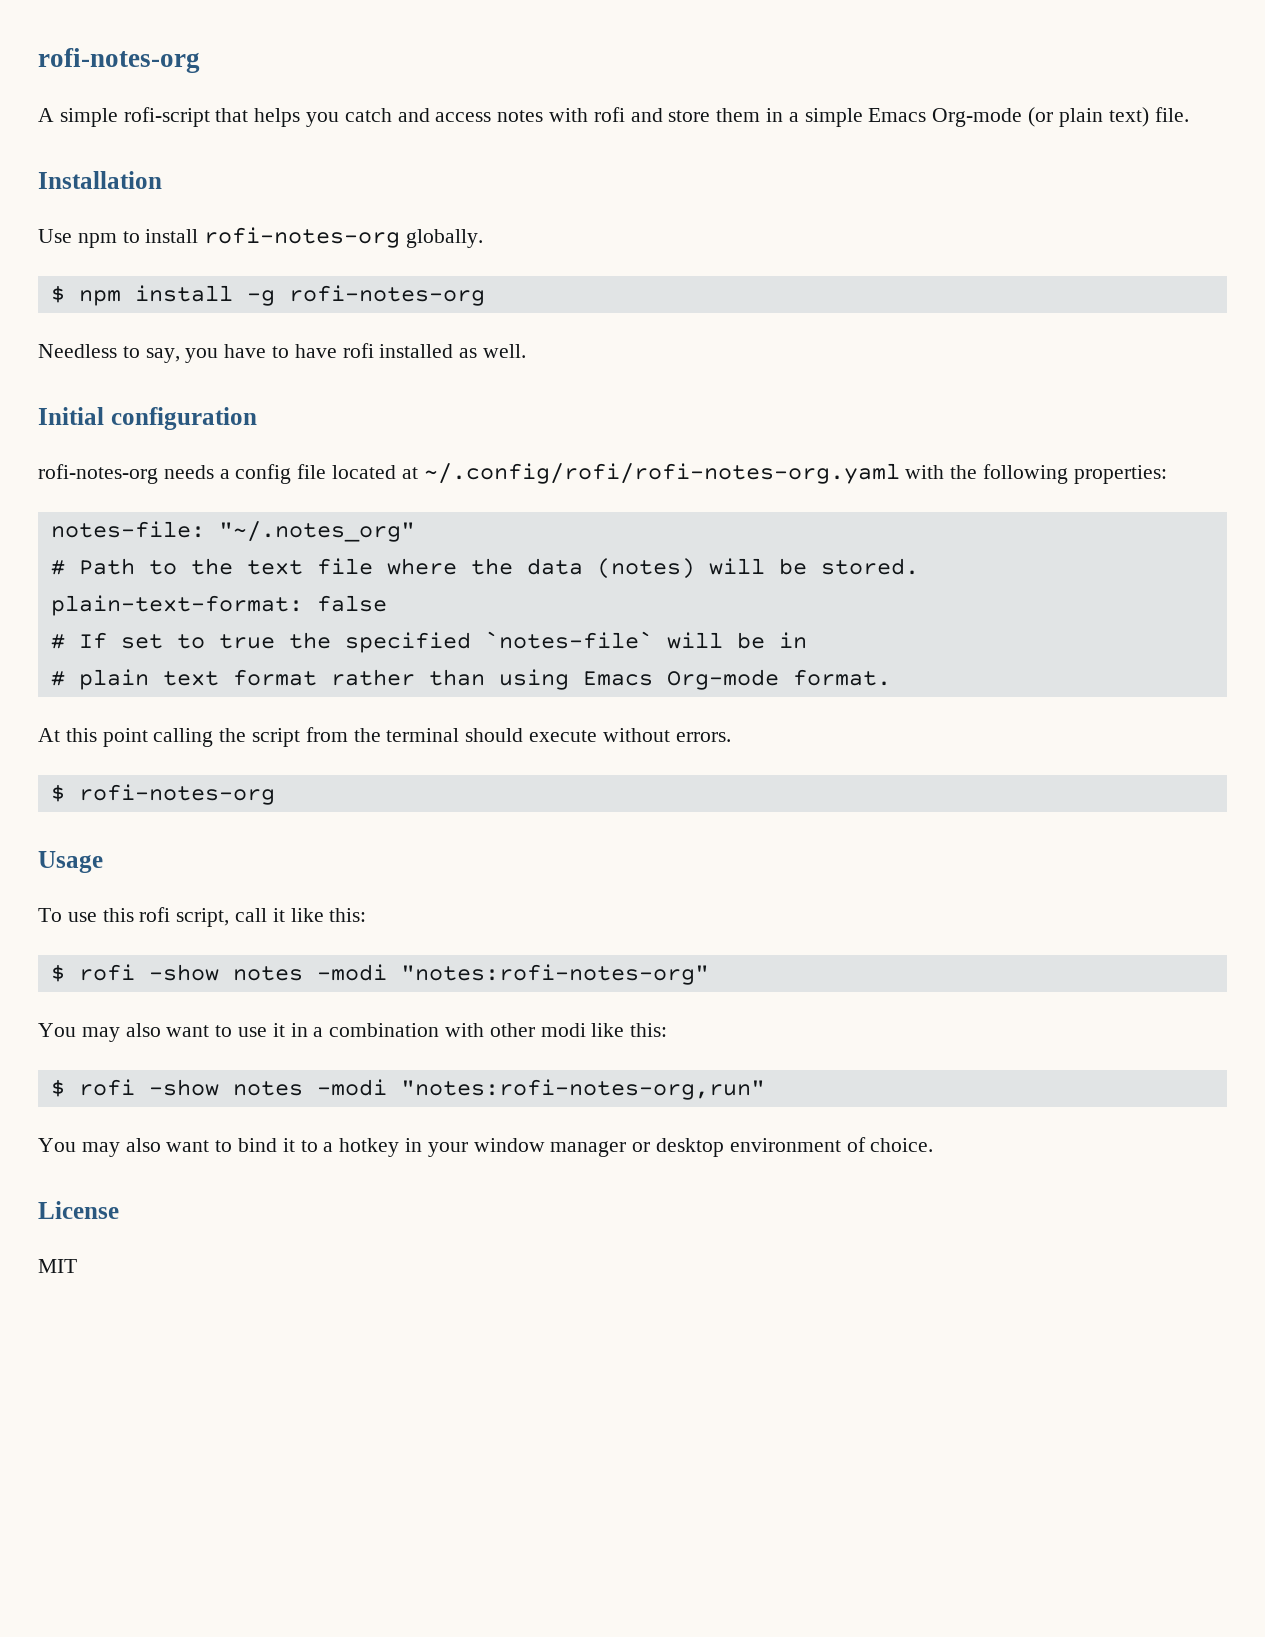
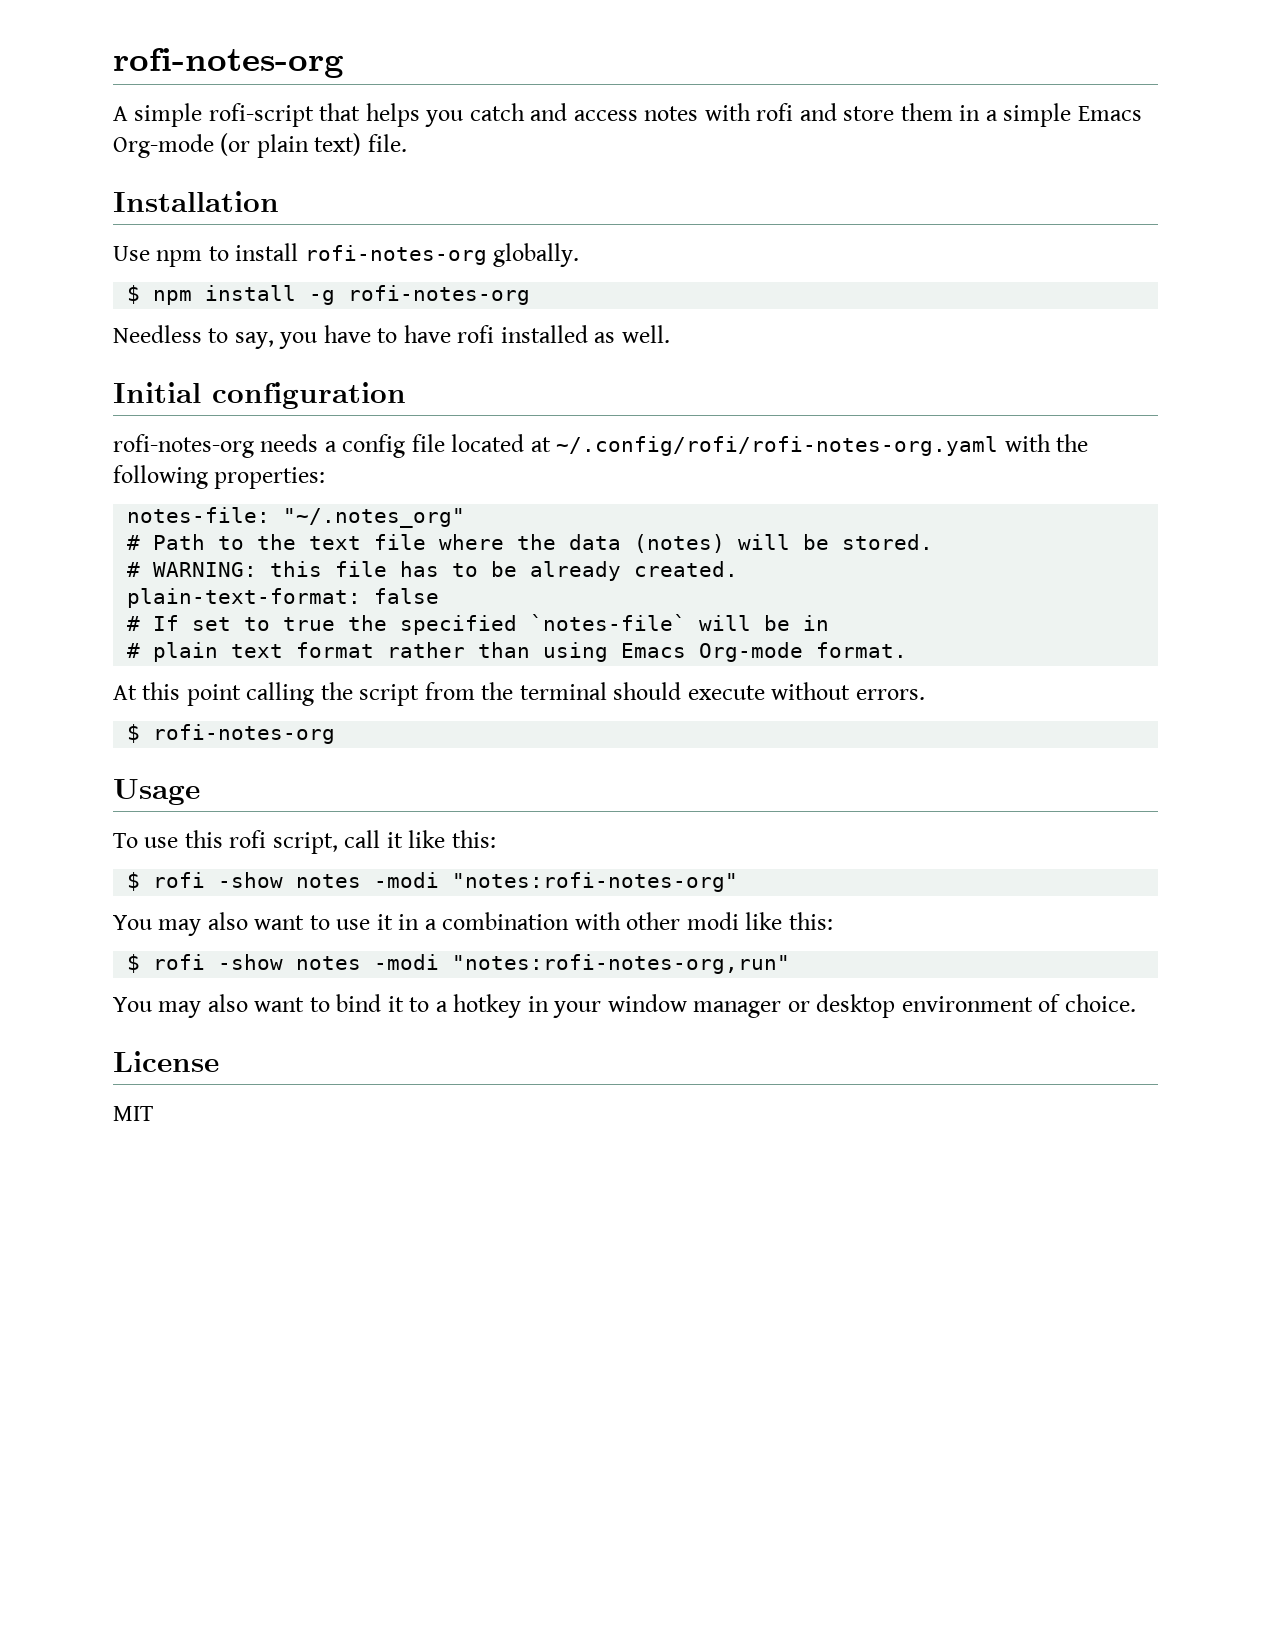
+ # WARNING: this file has to be already created.

